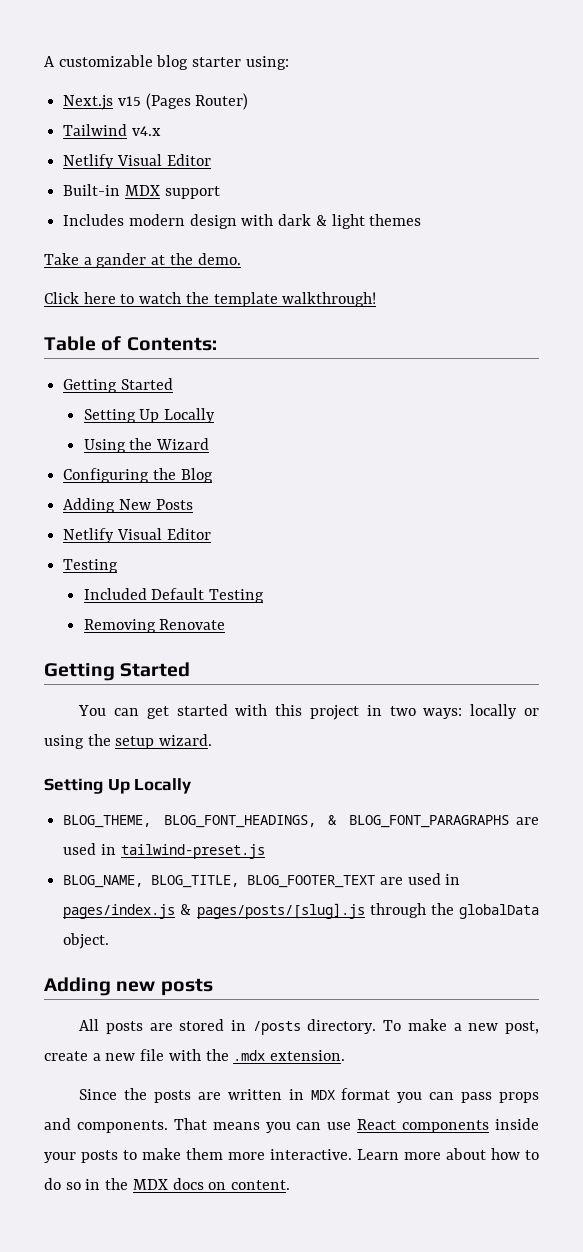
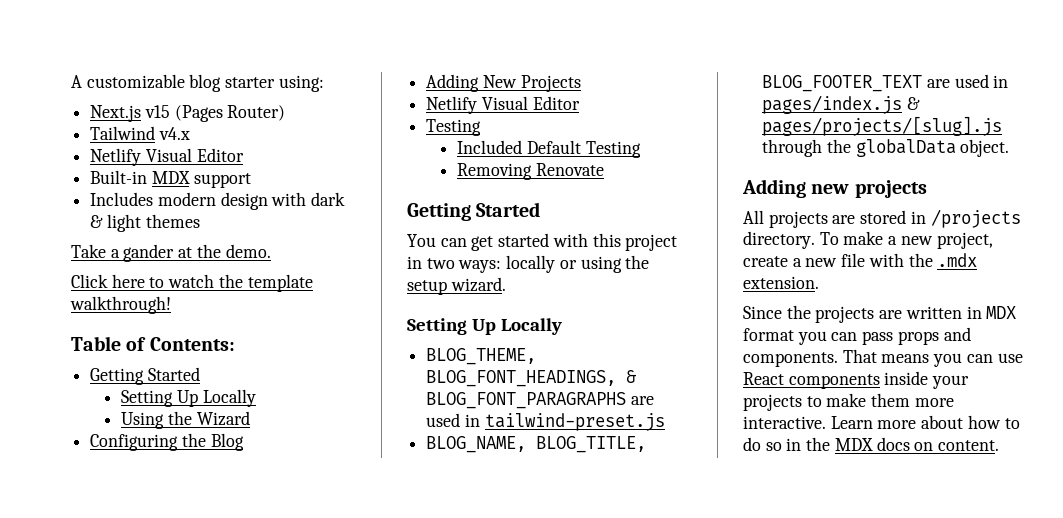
- Adding New Posts
+ Adding New Projects
- BLOG_NAME, BLOG_TITLE, BLOG_FOOTER_TEXT are used in pages/index.js & pages/posts/[slug].js through the globalData object.
+ BLOG_NAME, BLOG_TITLE, BLOG_FOOTER_TEXT are used in pages/index.js & pages/projects/[slug].js through the globalData object.
- Adding new posts
+ Adding new projects
- All posts are stored in /posts directory.
+ All projects are stored in /projects directory.
- To make a new post, create a new file with the .mdx extension.
+ To make a new project, create a new file with the .mdx extension.
- Since the posts are written in MDX format you can pass props and components.
+ Since the projects are written in MDX format you can pass props and components.
- That means you can use React components inside your posts to make them more interactive.
+ That means you can use React components inside your projects to make them more interactive.

